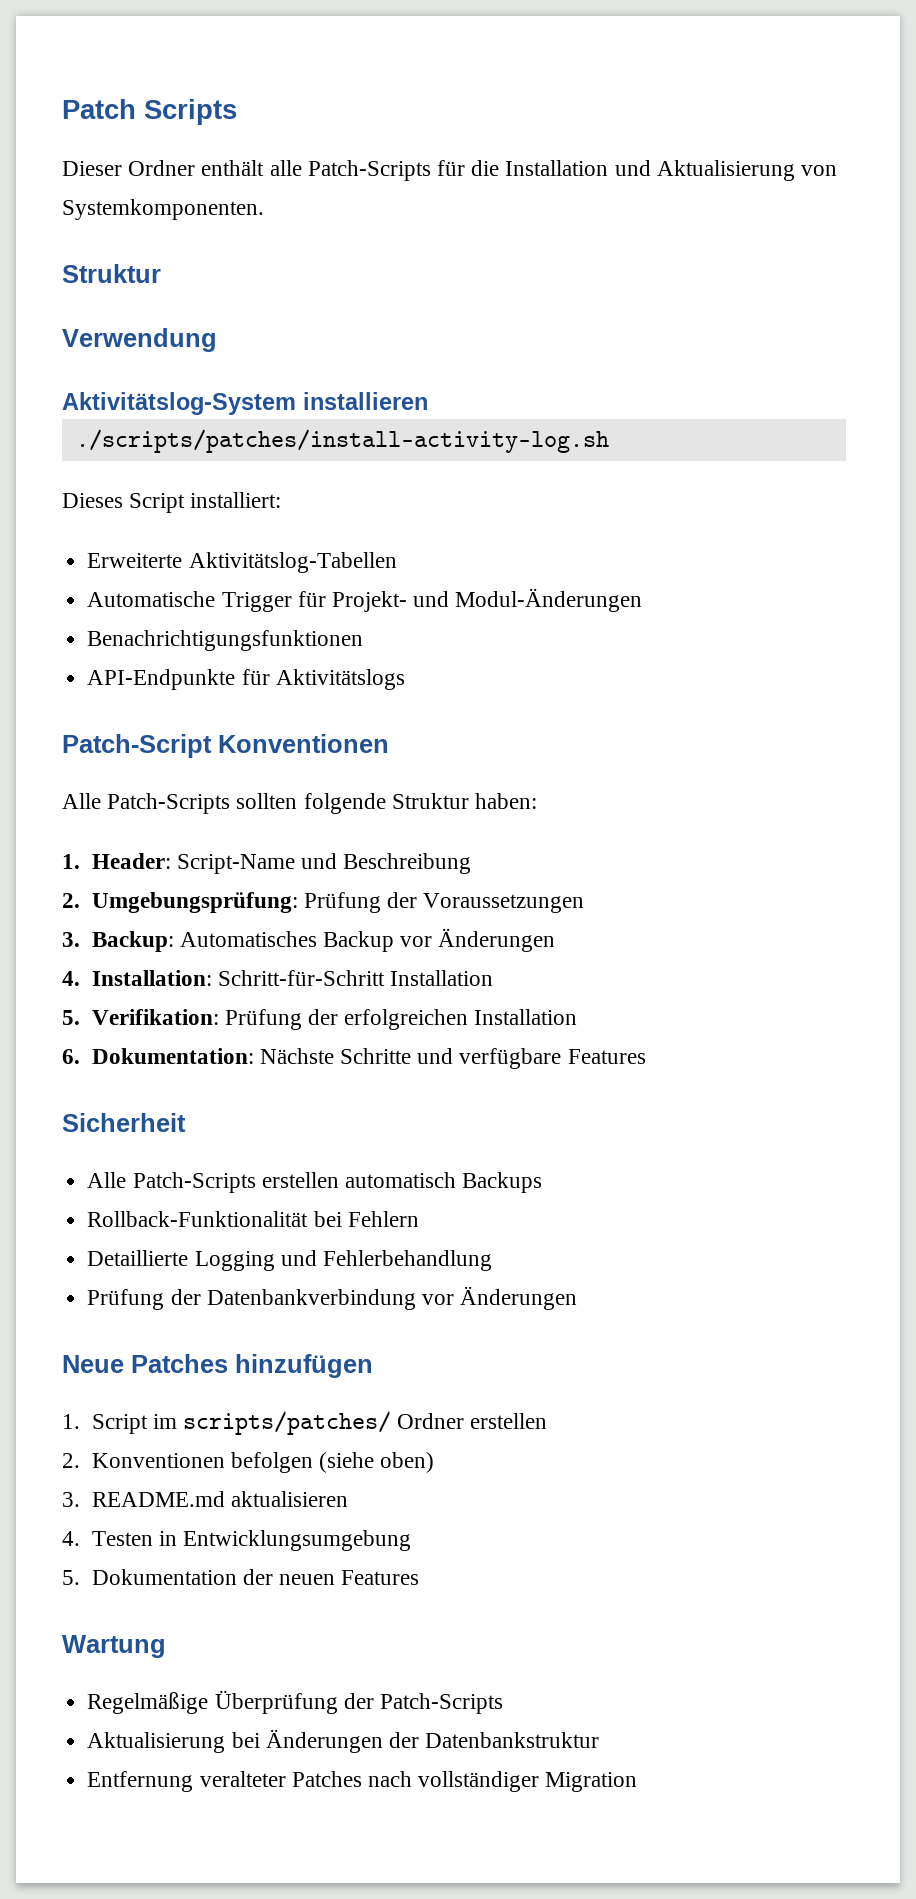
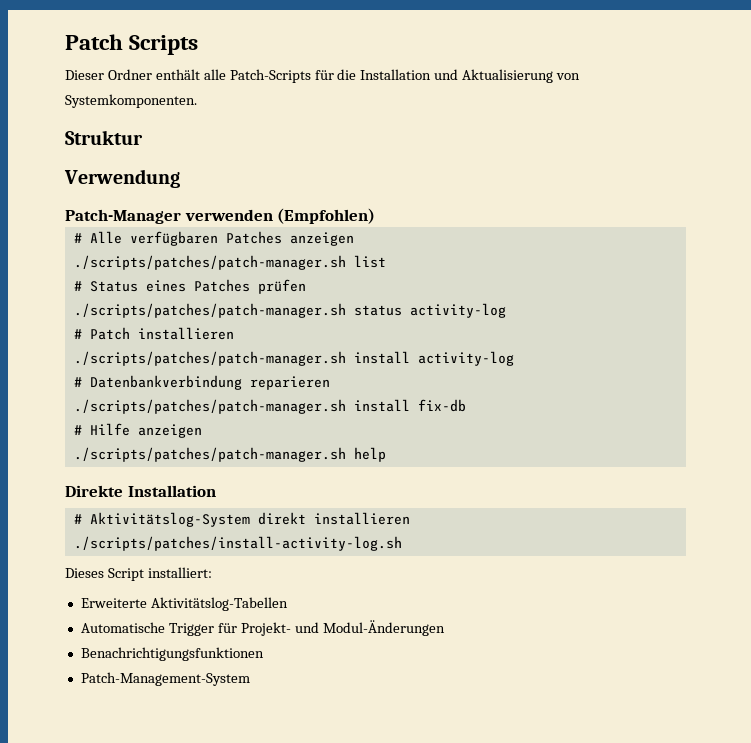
- Aktivitätslog-System installieren
+ Patch-Manager verwenden (Empfohlen)
+ # Alle verfügbaren Patches anzeigen
+ ./scripts/patches/patch-manager.sh list
+ # Status eines Patches prüfen
+ ./scripts/patches/patch-manager.sh status activity-log
+ # Patch installieren
+ ./scripts/patches/patch-manager.sh install activity-log
+ # Datenbankverbindung reparieren
+ ./scripts/patches/patch-manager.sh install fix-db
+ # Hilfe anzeigen
+ ./scripts/patches/patch-manager.sh help
+ Direkte Installation
+ # Aktivitätslog-System direkt installieren
- API-Endpunkte für Aktivitätslogs
- Patch-Script Konventionen
- Alle Patch-Scripts sollten folgende Struktur haben:
- 1. Header: Script-Name und Beschreibung
- 2. Umgebungsprüfung: Prüfung der Voraussetzungen
- 3. Backup: Automatisches Backup vor Änderungen
- 4. Installation: Schritt-für-Schritt Installation
- 5. Verifikation: Prüfung der erfolgreichen Installation
- 6. Dokumentation: Nächste Schritte und verfügbare Features
- Sicherheit
- Alle Patch-Scripts erstellen automatisch Backups
- Rollback-Funktionalität bei Fehlern
- Detaillierte Logging und Fehlerbehandlung
- Prüfung der Datenbankverbindung vor Änderungen
- Neue Patches hinzufügen
- 1. Script im scripts/patches/ Ordner erstellen
- 2. Konventionen befolgen (siehe oben)
- 3. README.md aktualisieren
- 4. Testen in Entwicklungsumgebung
- 5. Dokumentation der neuen Features
- Wartung
- Regelmäßige Überprüfung der Patch-Scripts
- Aktualisierung bei Änderungen der Datenbankstruktur
- Entfernung veralteter Patches nach vollständiger Migration
+ Patch-Management-System

